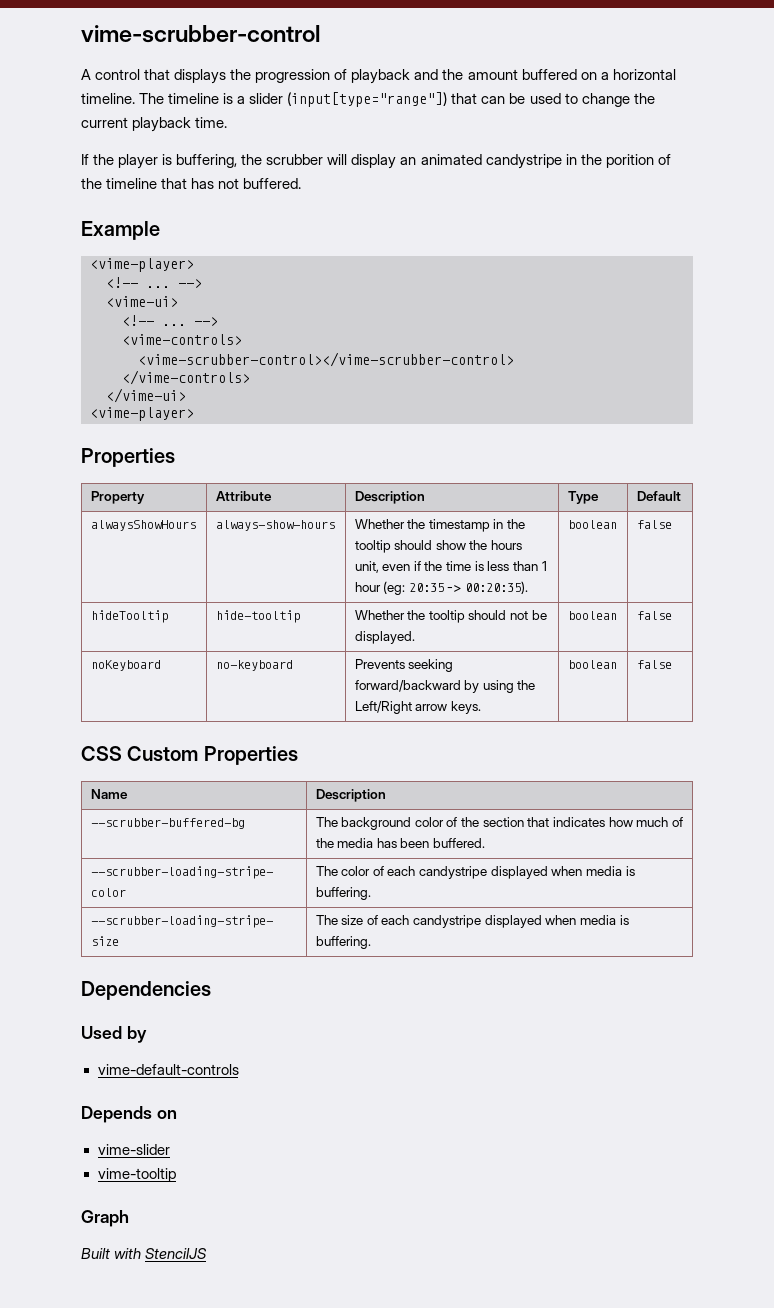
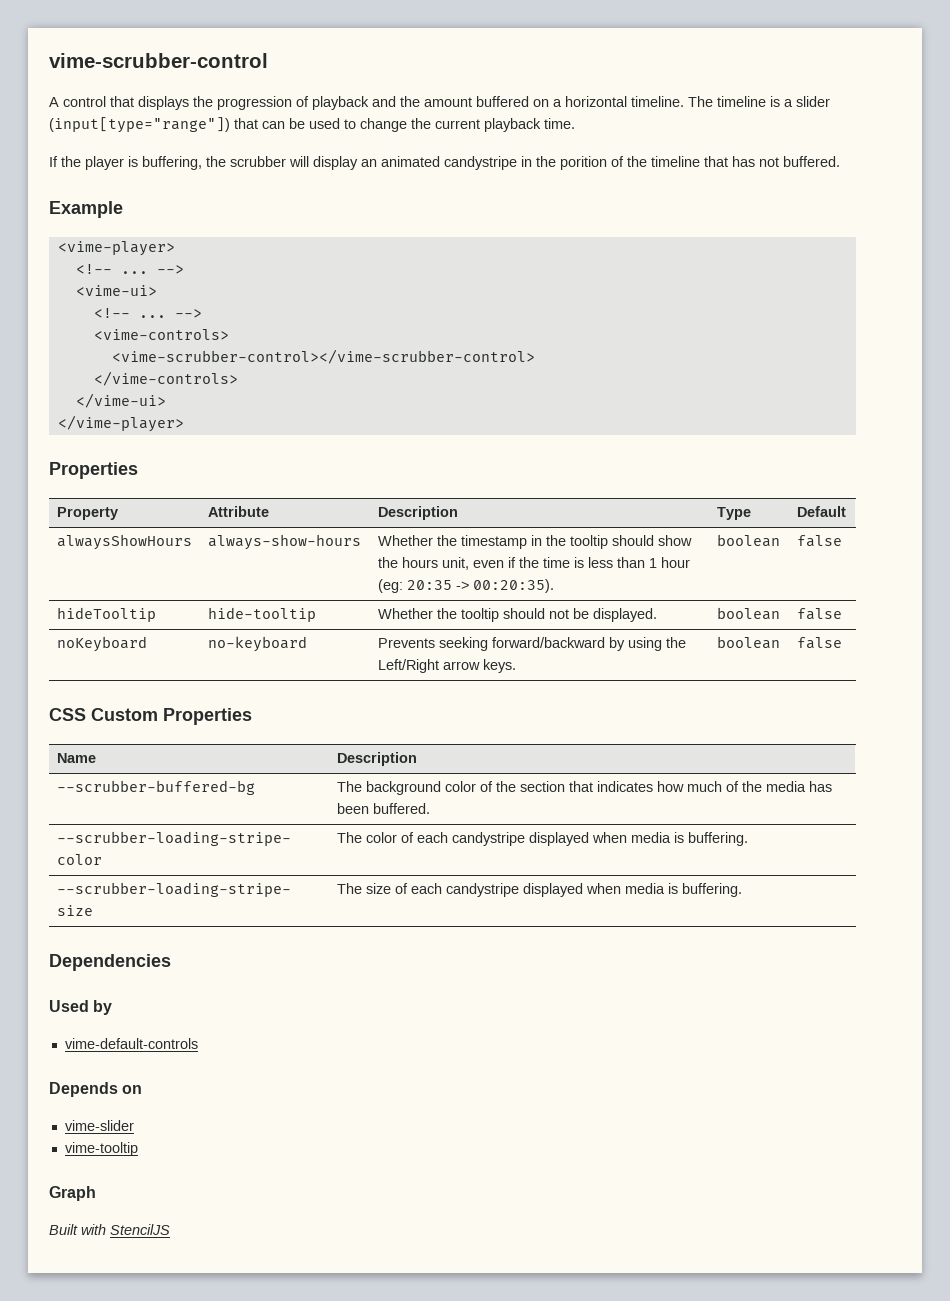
  </vime-ui>
- <vime-player>
+ </vime-player>

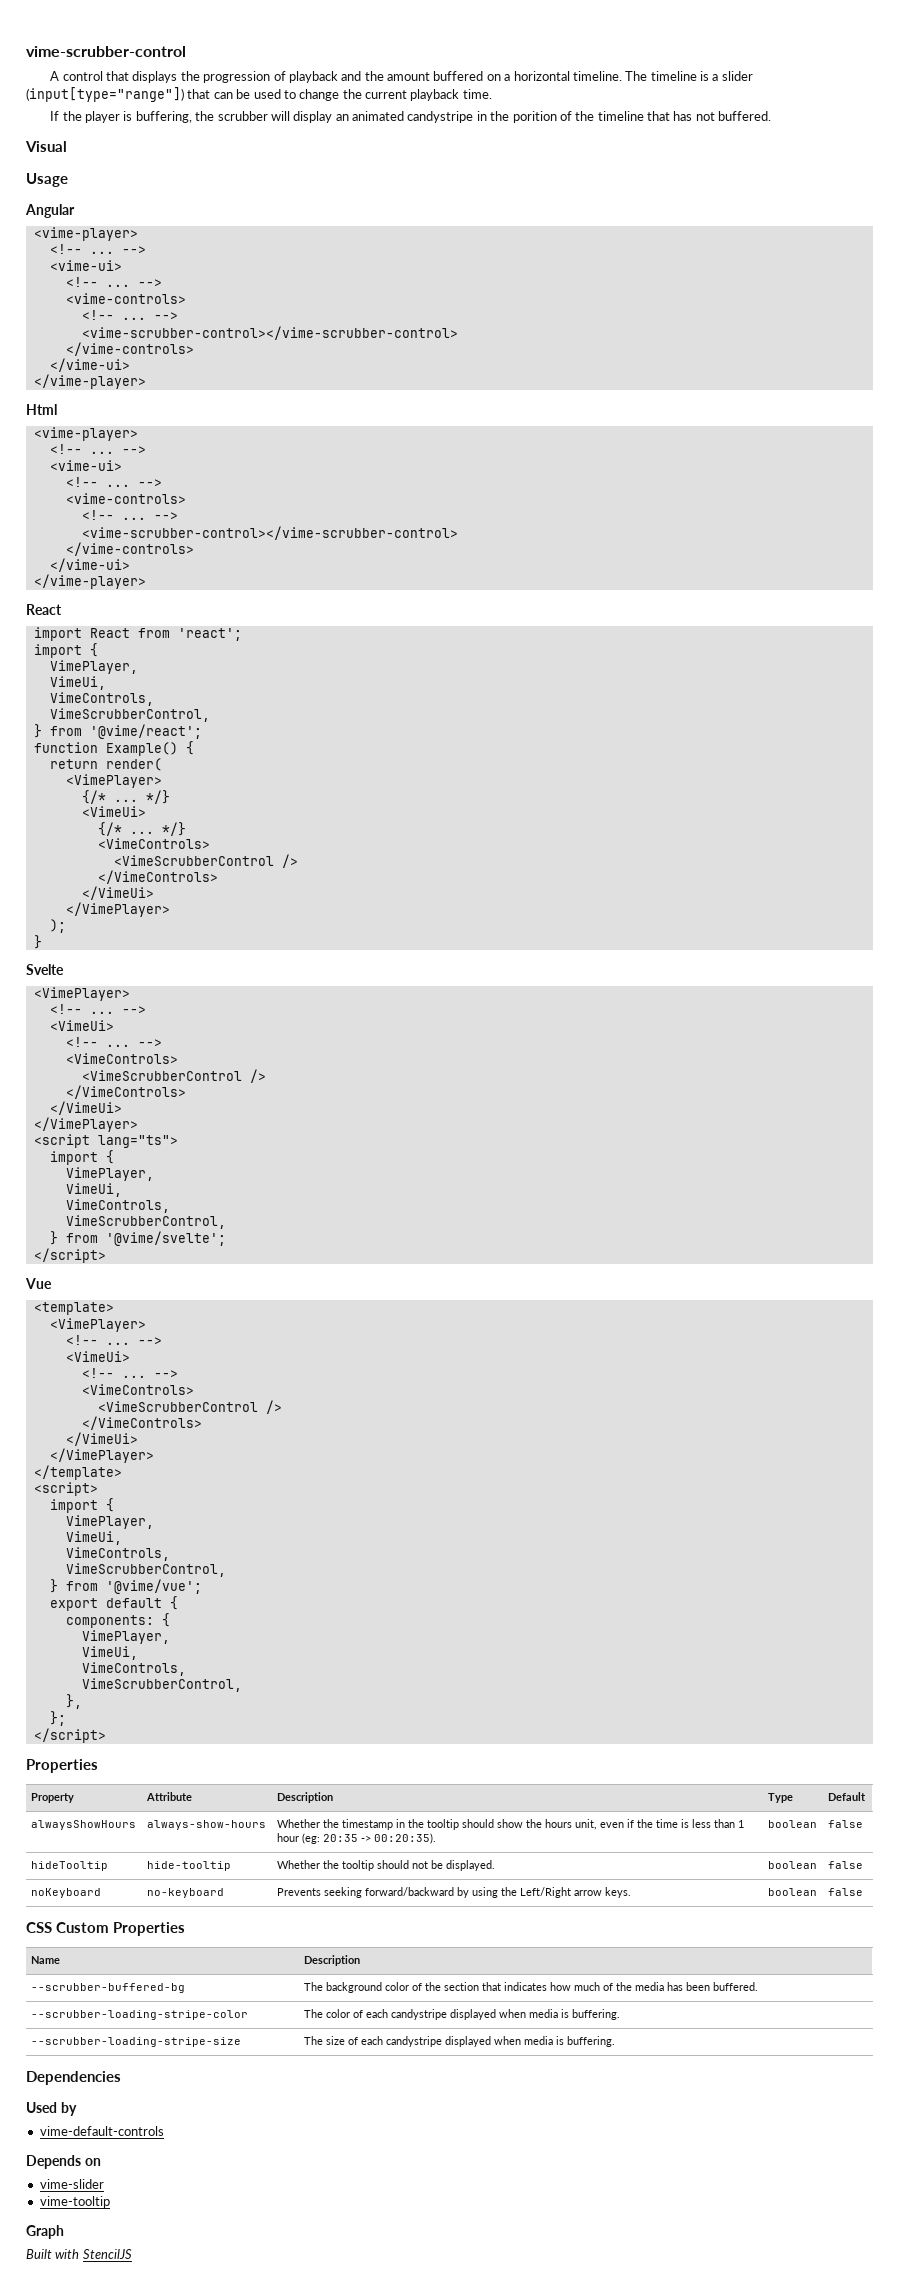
- Example
+ Visual
+ Usage
+ Angular
  <vime-player>
  <!-- ... -->
  <vime-ui>
  <!-- ... -->
  <vime-controls>
+ <!-- ... -->
  <vime-scrubber-control></vime-scrubber-control>
  </vime-controls>
  </vime-ui>
  </vime-player>
+ Html
+ <vime-player>
+ <!-- ... -->
+ <vime-ui>
+ <!-- ... -->
+ <vime-controls>
+ <!-- ... -->
+ <vime-scrubber-control></vime-scrubber-control>
+ </vime-controls>
+ </vime-ui>
+ </vime-player>
+ React
+ import React from 'react';
+ import {
+ VimePlayer,
+ VimeUi,
+ VimeControls,
+ VimeScrubberControl,
+ } from '@vime/react';
+ function Example() {
+ return render(
+ <VimePlayer>
+ {/* ... */}
+ <VimeUi>
+ {/* ... */}
+ <VimeControls>
+ <VimeScrubberControl />
+ </VimeControls>
+ </VimeUi>
+ </VimePlayer>
+ );
+ }
+ Svelte
+ <VimePlayer>
+ <!-- ... -->
+ <VimeUi>
+ <!-- ... -->
+ <VimeControls>
+ <VimeScrubberControl />
+ </VimeControls>
+ </VimeUi>
+ </VimePlayer>
+ <script lang="ts">
+ import {
+ VimePlayer,
+ VimeUi,
+ VimeControls,
+ VimeScrubberControl,
+ } from '@vime/svelte';
+ </script>
+ Vue
+ <template>
+ <VimePlayer>
+ <!-- ... -->
+ <VimeUi>
+ <!-- ... -->
+ <VimeControls>
+ <VimeScrubberControl />
+ </VimeControls>
+ </VimeUi>
+ </VimePlayer>
+ </template>
+ <script>
+ import {
+ VimePlayer,
+ VimeUi,
+ VimeControls,
+ VimeScrubberControl,
+ } from '@vime/vue';
+ export default {
+ components: {
+ VimePlayer,
+ VimeUi,
+ VimeControls,
+ VimeScrubberControl,
+ },
+ };
+ </script>

